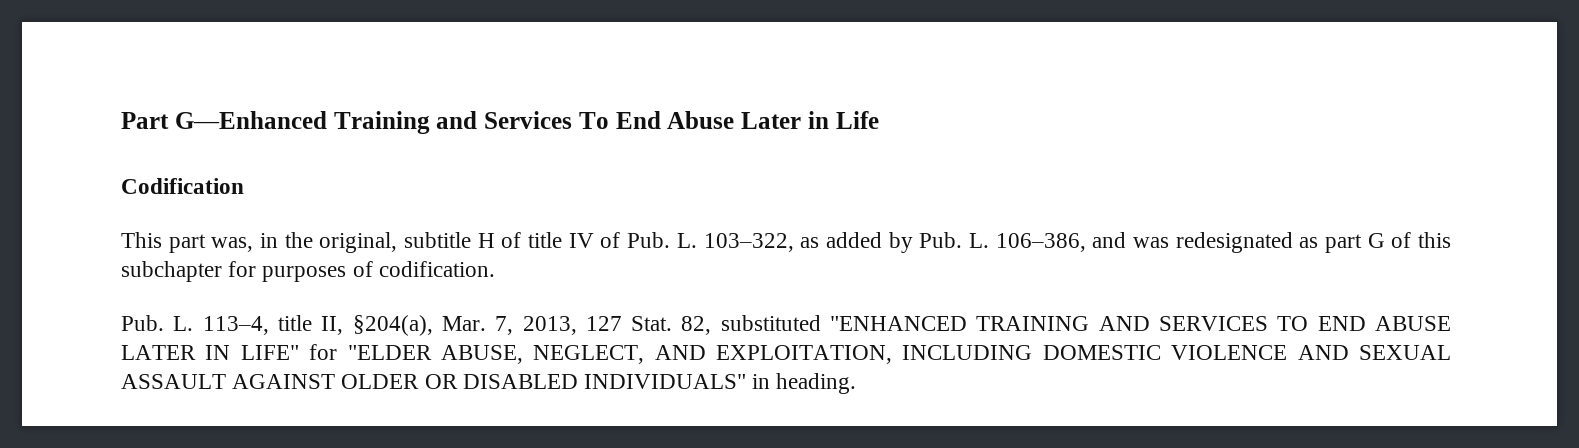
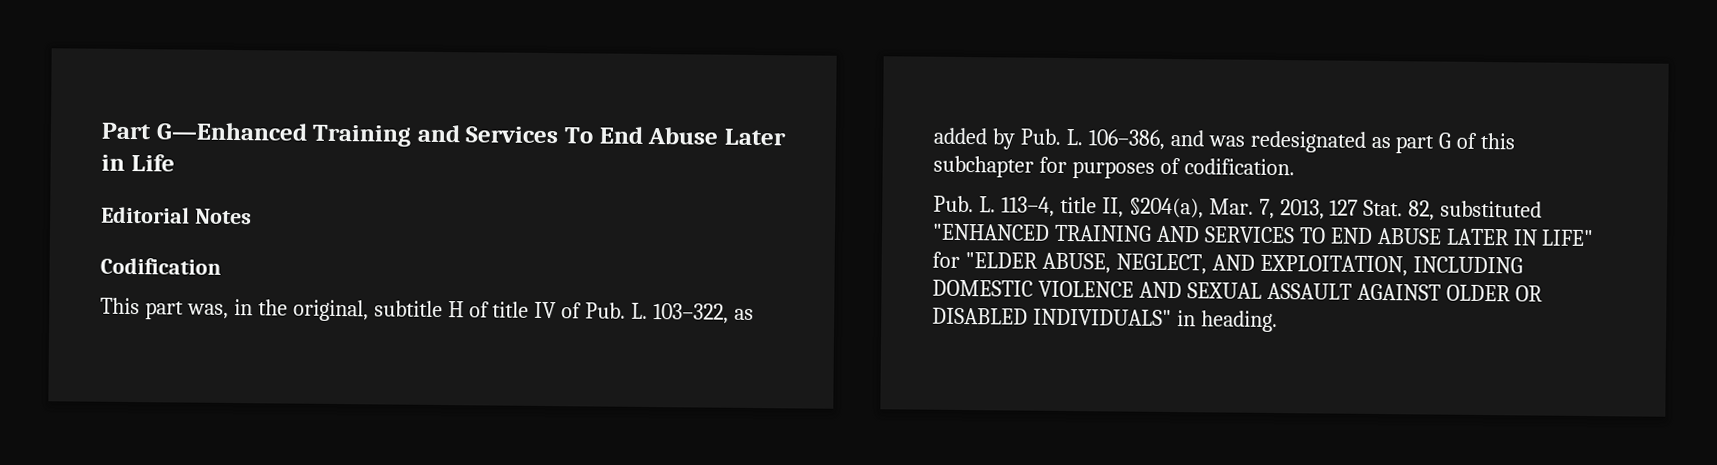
+ Editorial Notes

